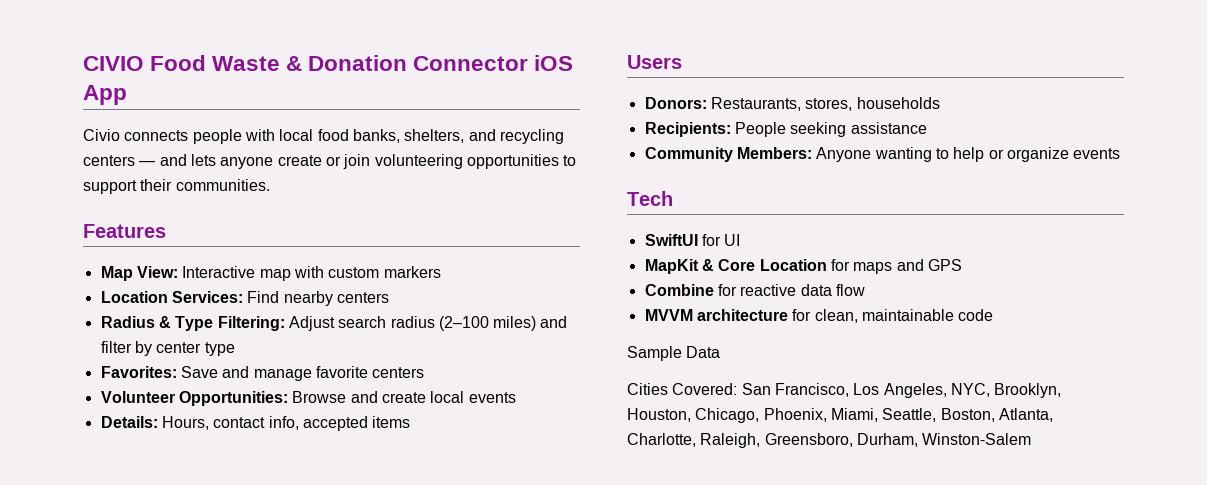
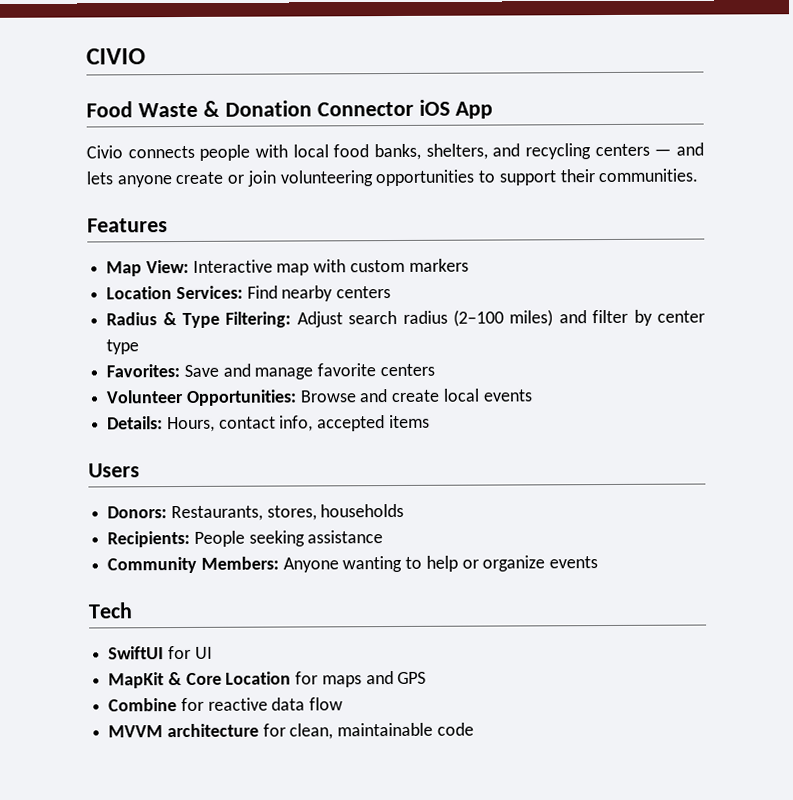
- CIVIO Food Waste & Donation Connector iOS App
+ CIVIO
+ Food Waste & Donation Connector iOS App
- Sample Data
- Cities Covered: San Francisco, Los Angeles, NYC, Brooklyn, Houston, Chicago, Phoenix, Miami, Seattle, Boston, Atlanta, Charlotte, Raleigh, Greensboro, Durham, Winston-Salem

